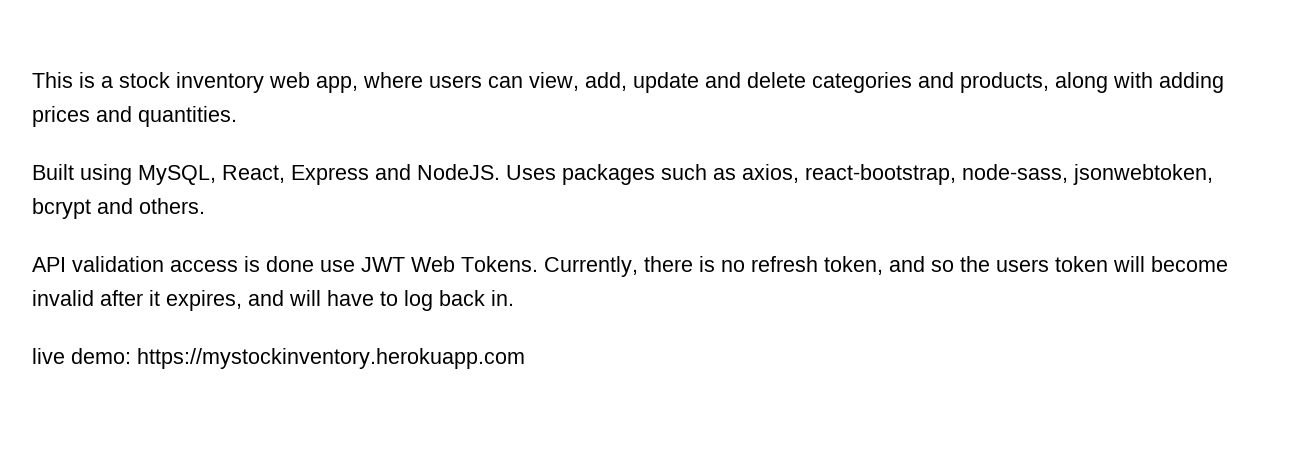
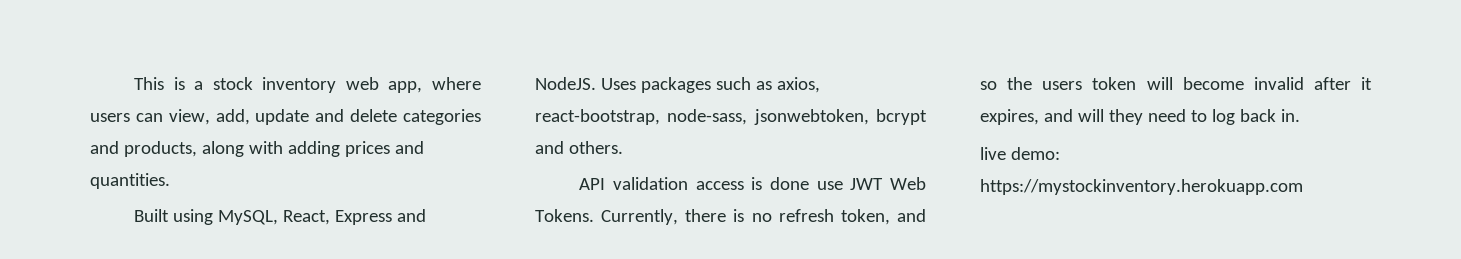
- Currently, there is no refresh token, and so the users token will become invalid after it expires, and will have to log back in.
+ Currently, there is no refresh token, and so the users token will become invalid after it expires, and will they need to log back in.

